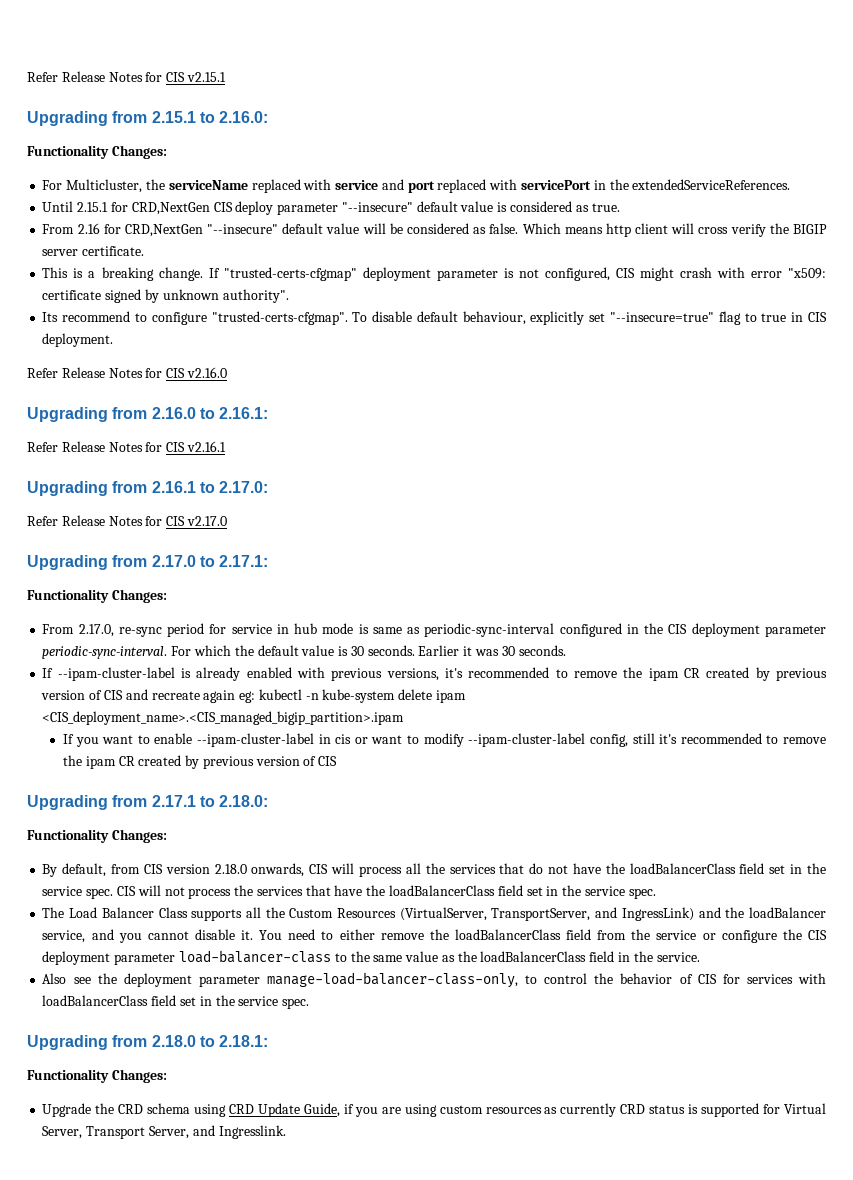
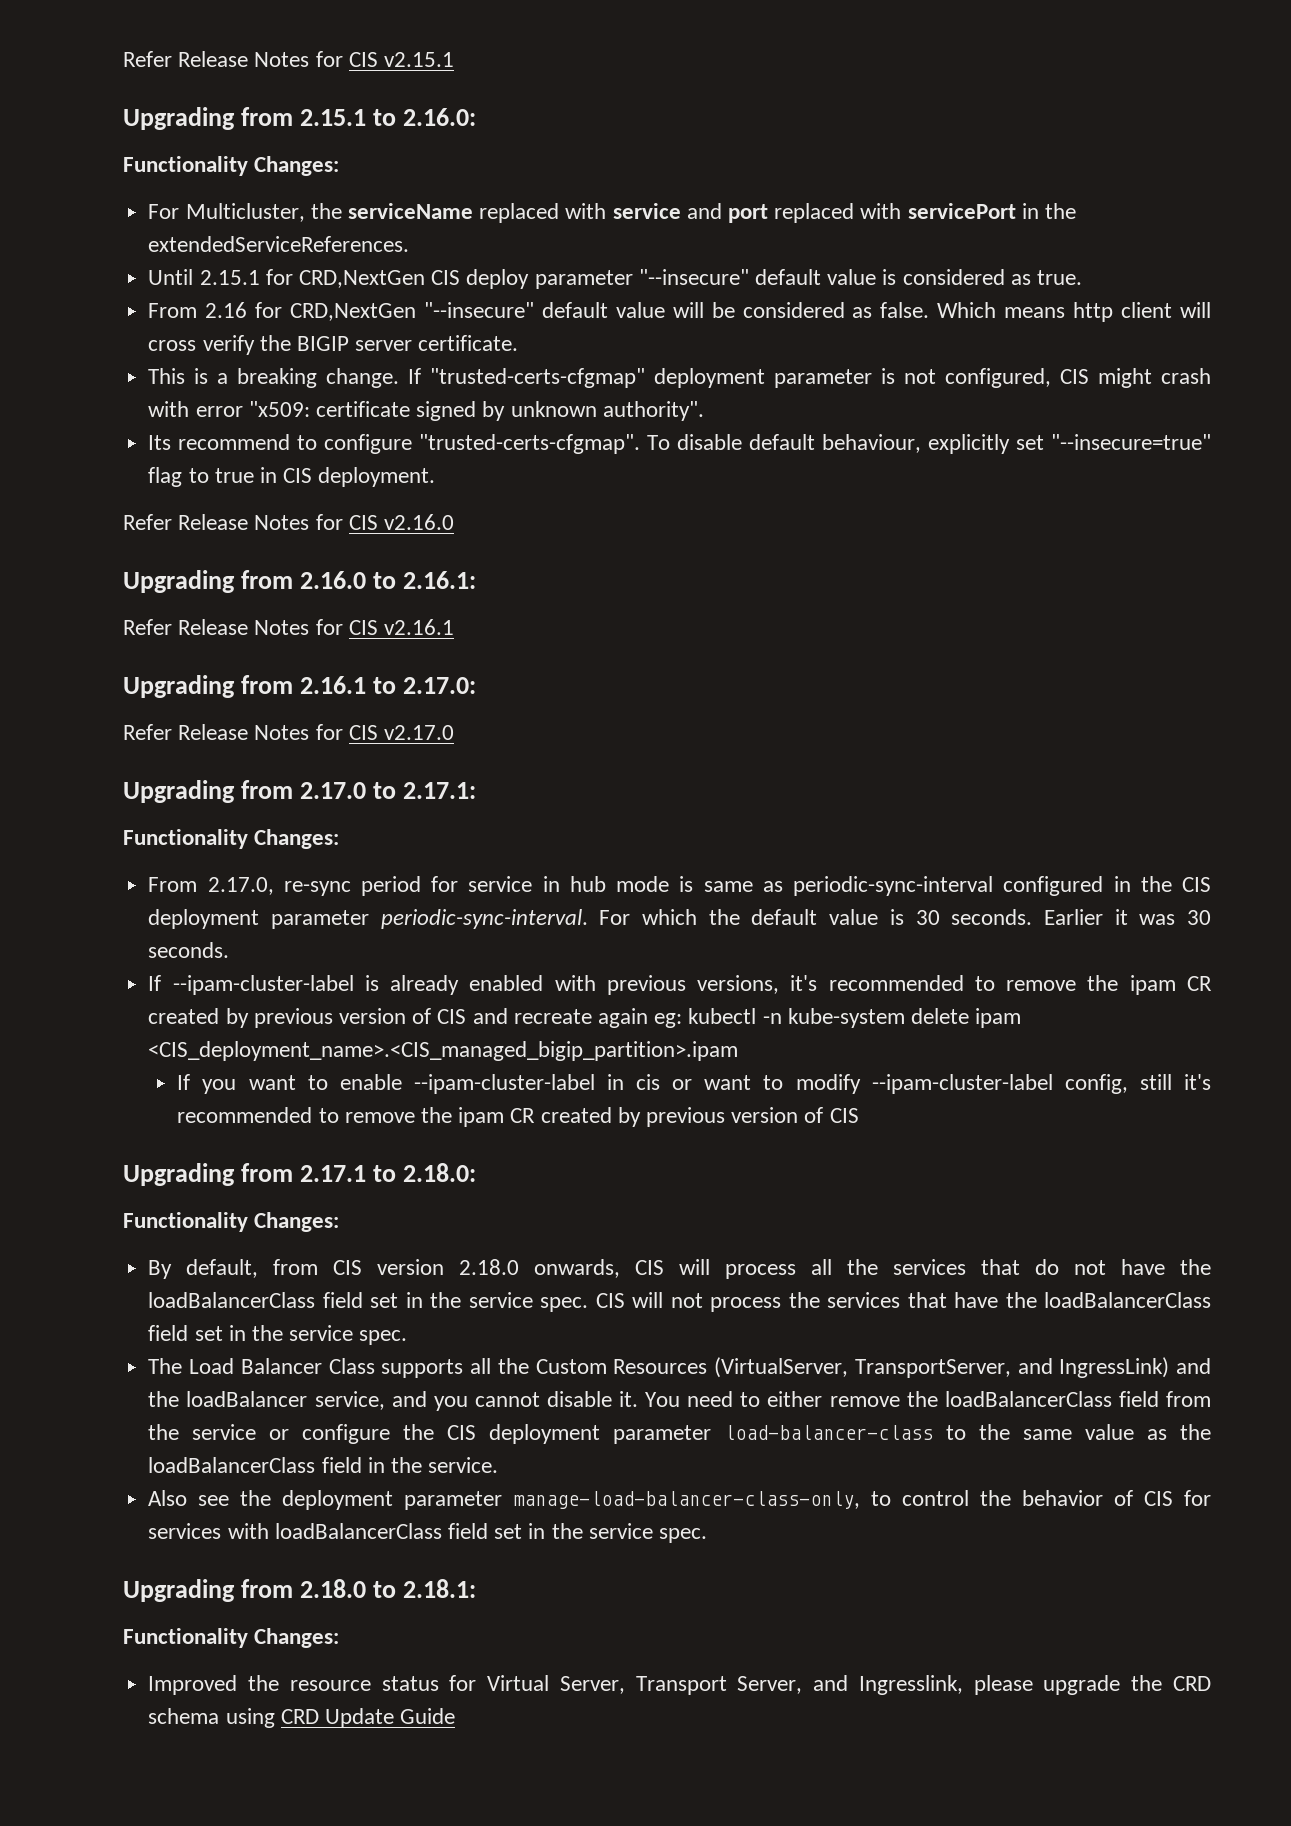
- Upgrade the CRD schema using CRD Update Guide, if you are using custom resources as currently CRD status is supported for Virtual Server, Transport Server, and Ingresslink.
+ Improved the resource status for Virtual Server, Transport Server, and Ingresslink, please upgrade the CRD schema using CRD Update Guide

